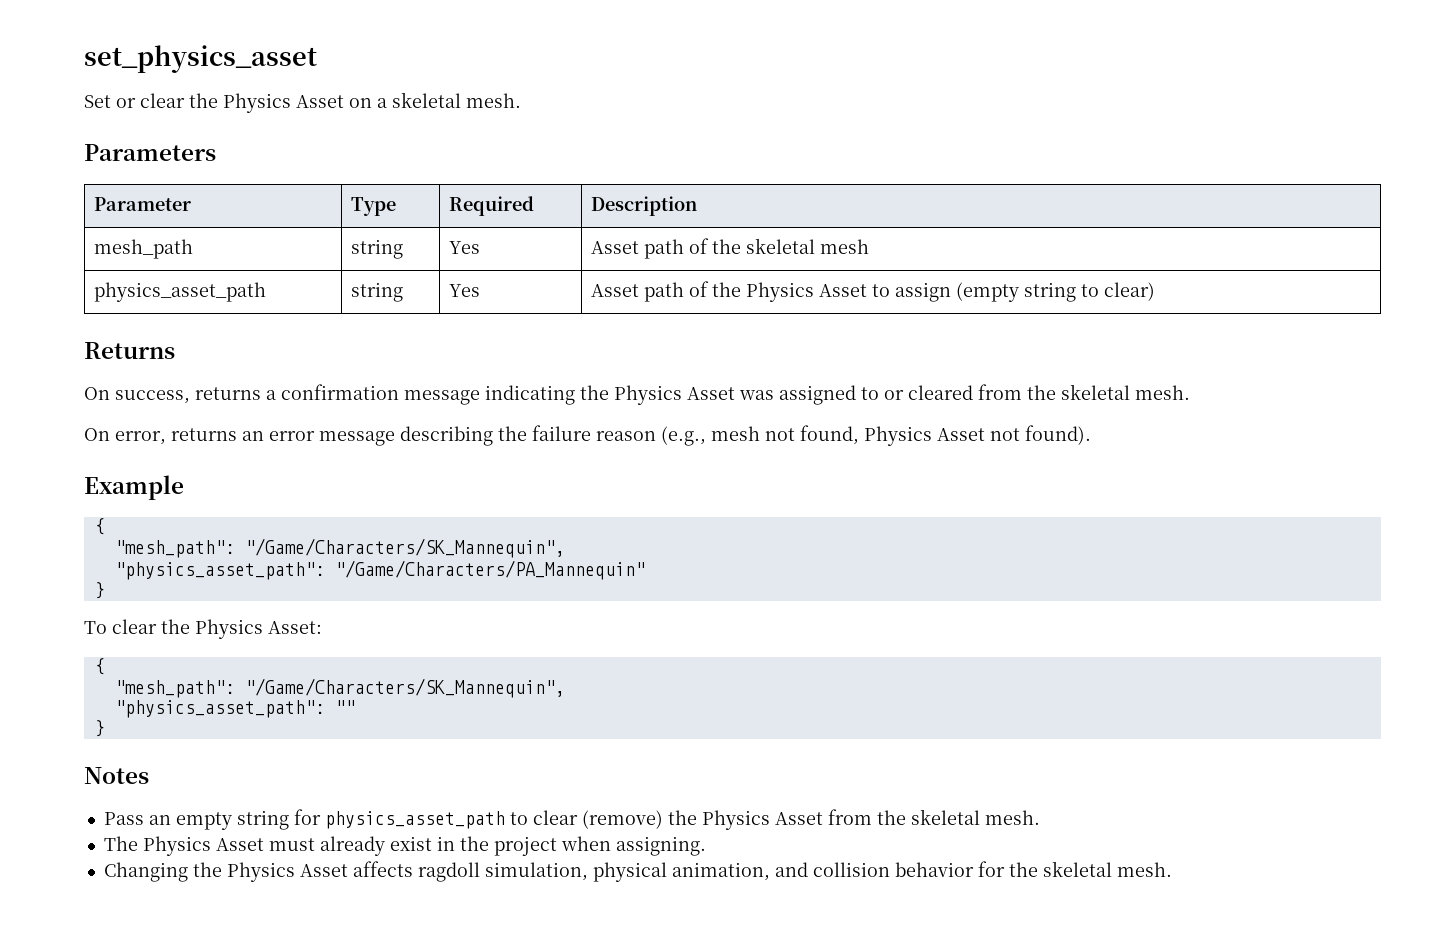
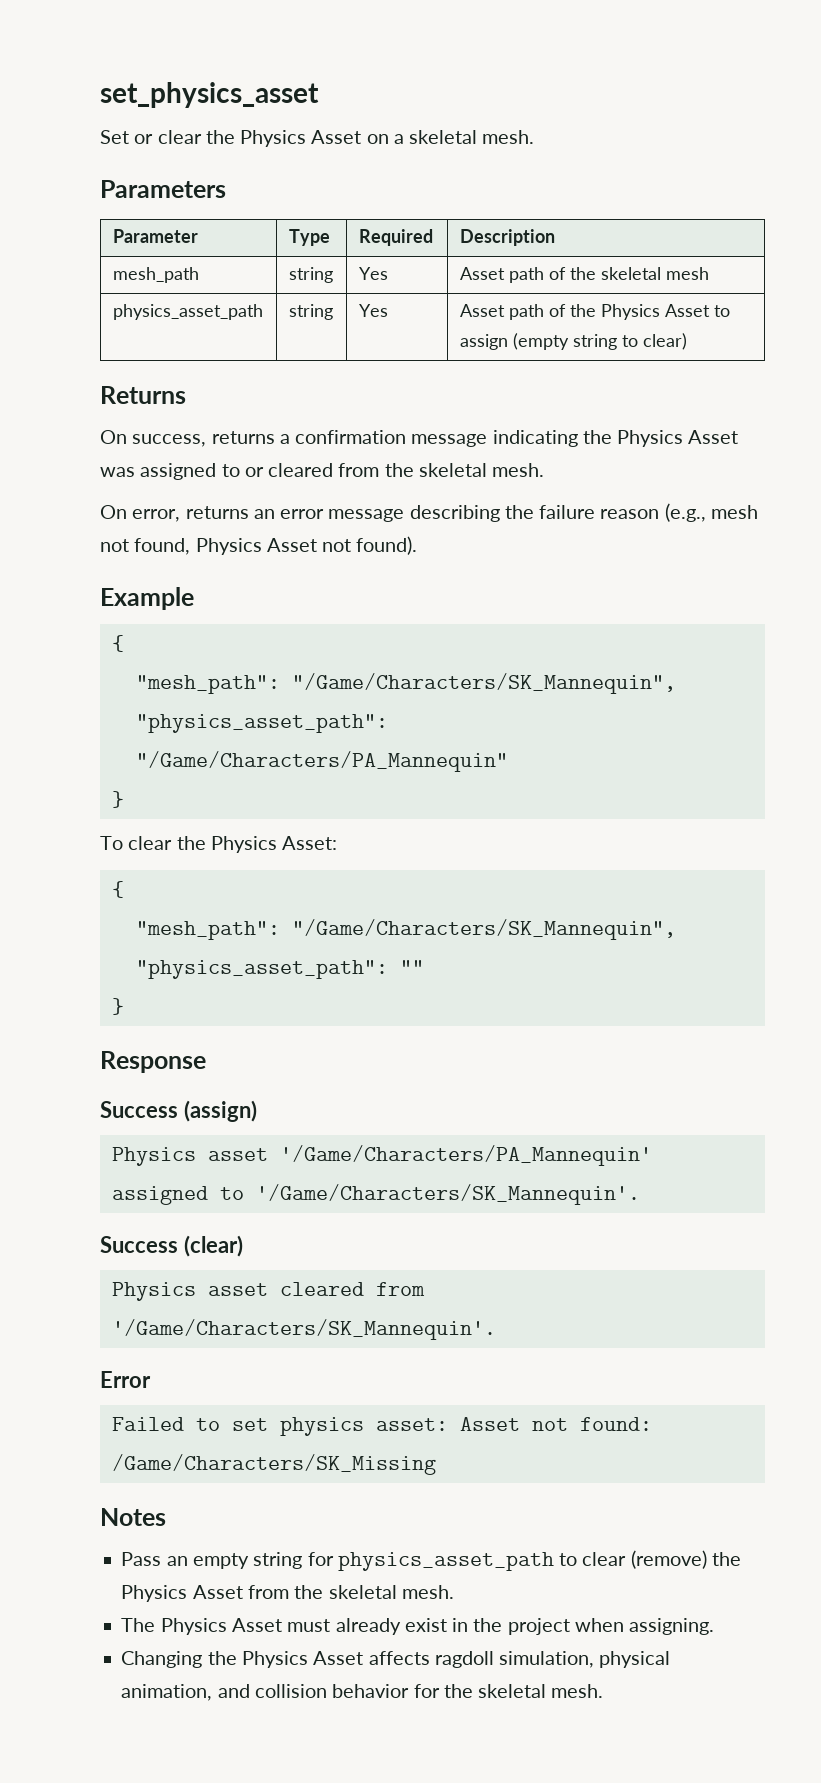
+ Response
+ Success (assign)
+ Physics asset '/Game/Characters/PA_Mannequin' assigned to '/Game/Characters/SK_Mannequin'.
+ Success (clear)
+ Physics asset cleared from '/Game/Characters/SK_Mannequin'.
+ Error
+ Failed to set physics asset: Asset not found: /Game/Characters/SK_Missing

